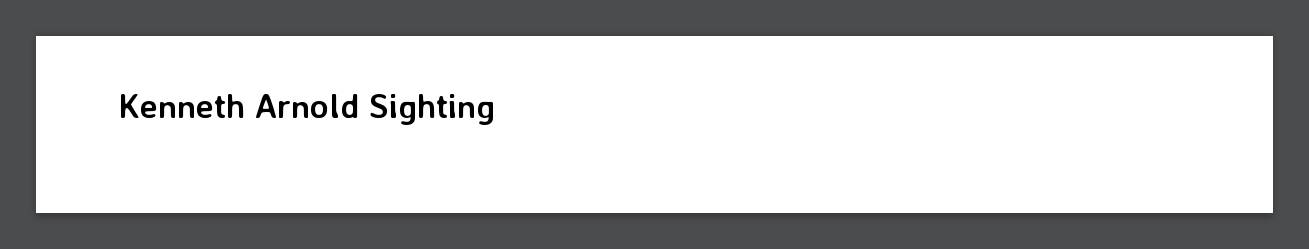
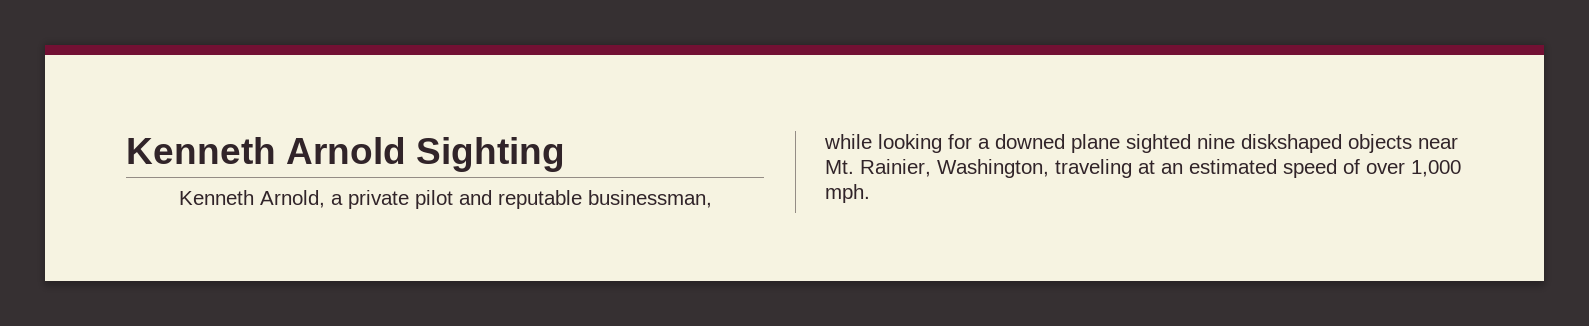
+ Kenneth Arnold, a private pilot and reputable businessman, while looking for a downed plane sighted nine diskshaped objects near Mt. Rainier, Washington, traveling at an estimated speed of over 1,000 mph.

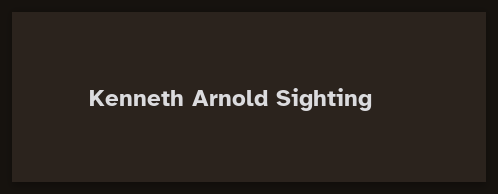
- Kenneth Arnold, a private pilot and reputable businessman, while looking for a downed plane sighted nine diskshaped objects near Mt. Rainier, Washington, traveling at an estimated speed of over 1,000 mph.

